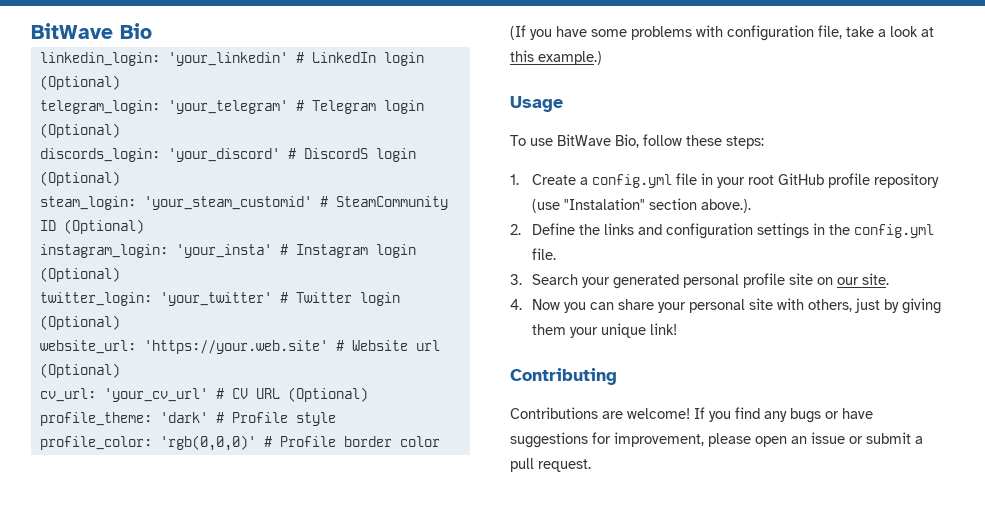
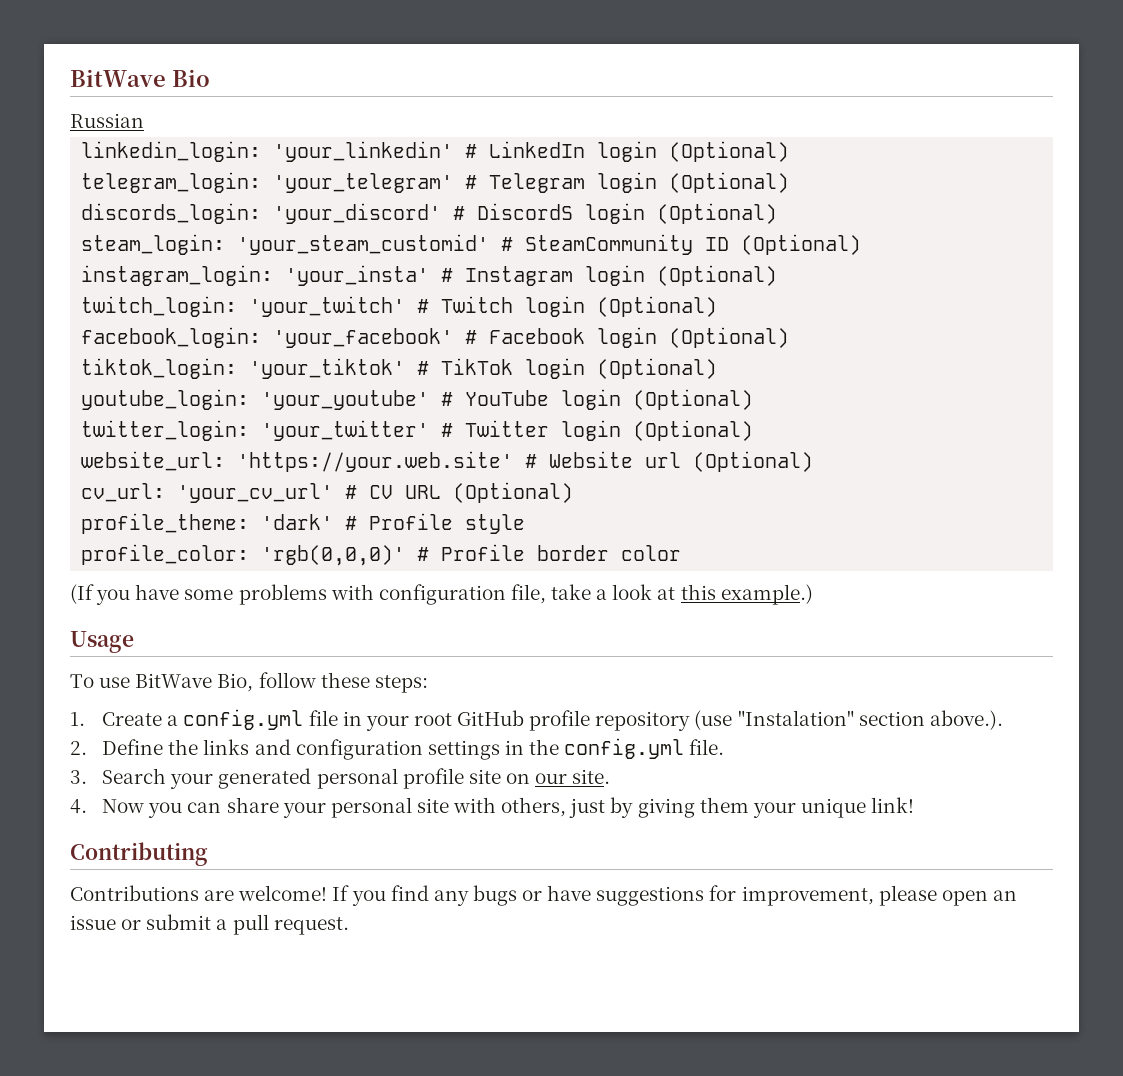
+ Russian
+ twitch_login: 'your_twitch' # Twitch login (Optional)
+ facebook_login: 'your_facebook' # Facebook login (Optional)
+ tiktok_login: 'your_tiktok' # TikTok login (Optional)
+ youtube_login: 'your_youtube' # YouTube login (Optional)

